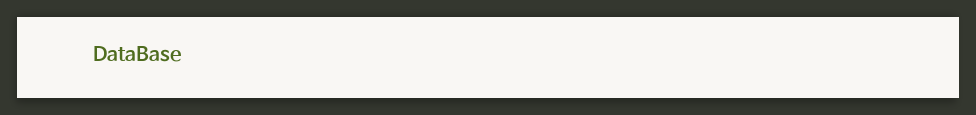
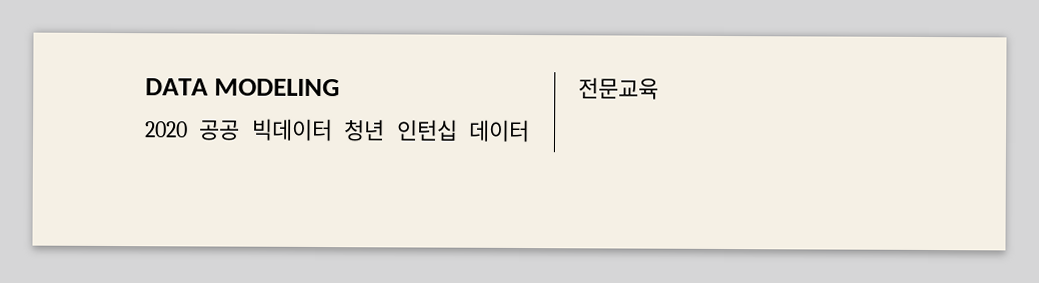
- DataBase
+ DATA MODELING
+ 2020 공공 빅데이터 청년 인턴십 데이터 전문교육

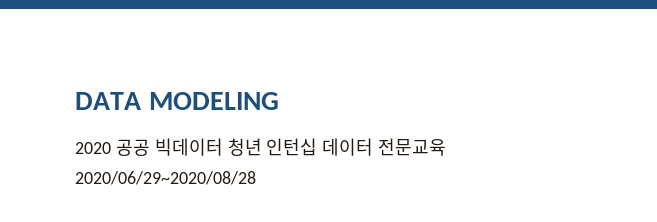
- 2020 공공 빅데이터 청년 인턴십 데이터 전문교육
+ 2020 공공 빅데이터 청년 인턴십 데이터 전문교육 2020/06/29~2020/08/28

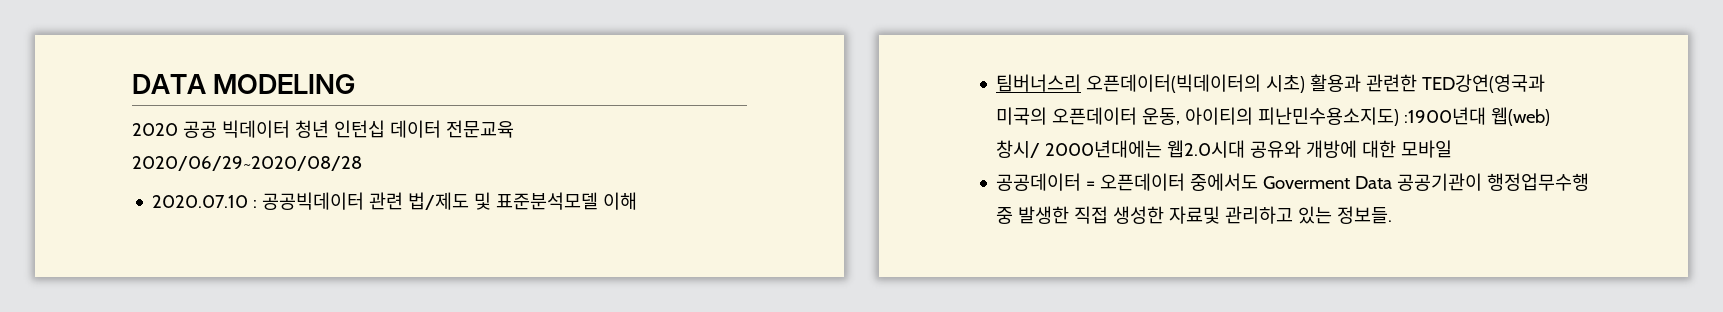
+ 2020.07.10 : 공공빅데이터 관련 법/제도 및 표준분석모델 이해
+ 팀버너스리 오픈데이터(빅데이터의 시초) 활용과 관련한 TED강연(영국과 미국의 오픈데이터 운동, 아이티의 피난민수용소지도) :1900년대 웹(web) 창시/ 2000년대에는 웹2.0시대 공유와 개방에 대한 모바일
+ 공공데이터 = 오픈데이터 중에서도 Goverment Data 공공기관이 행정업무수행 중 발생한 직접 생성한 자료및 관리하고 있는 정보들.

